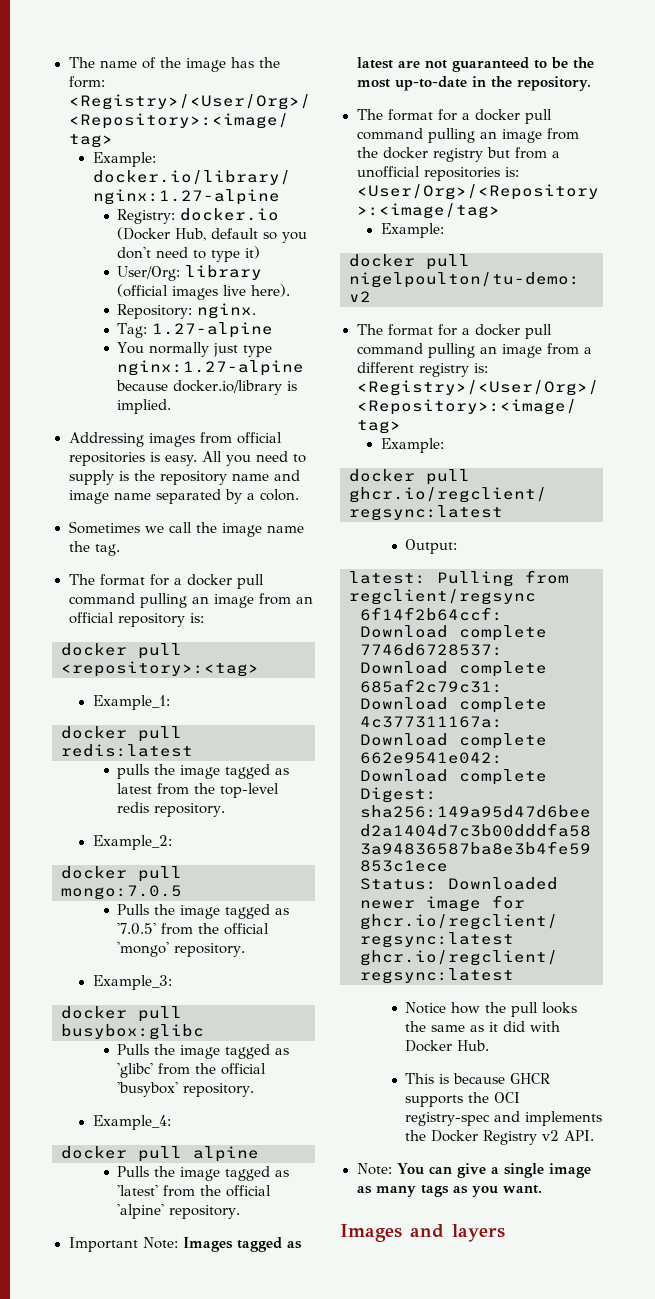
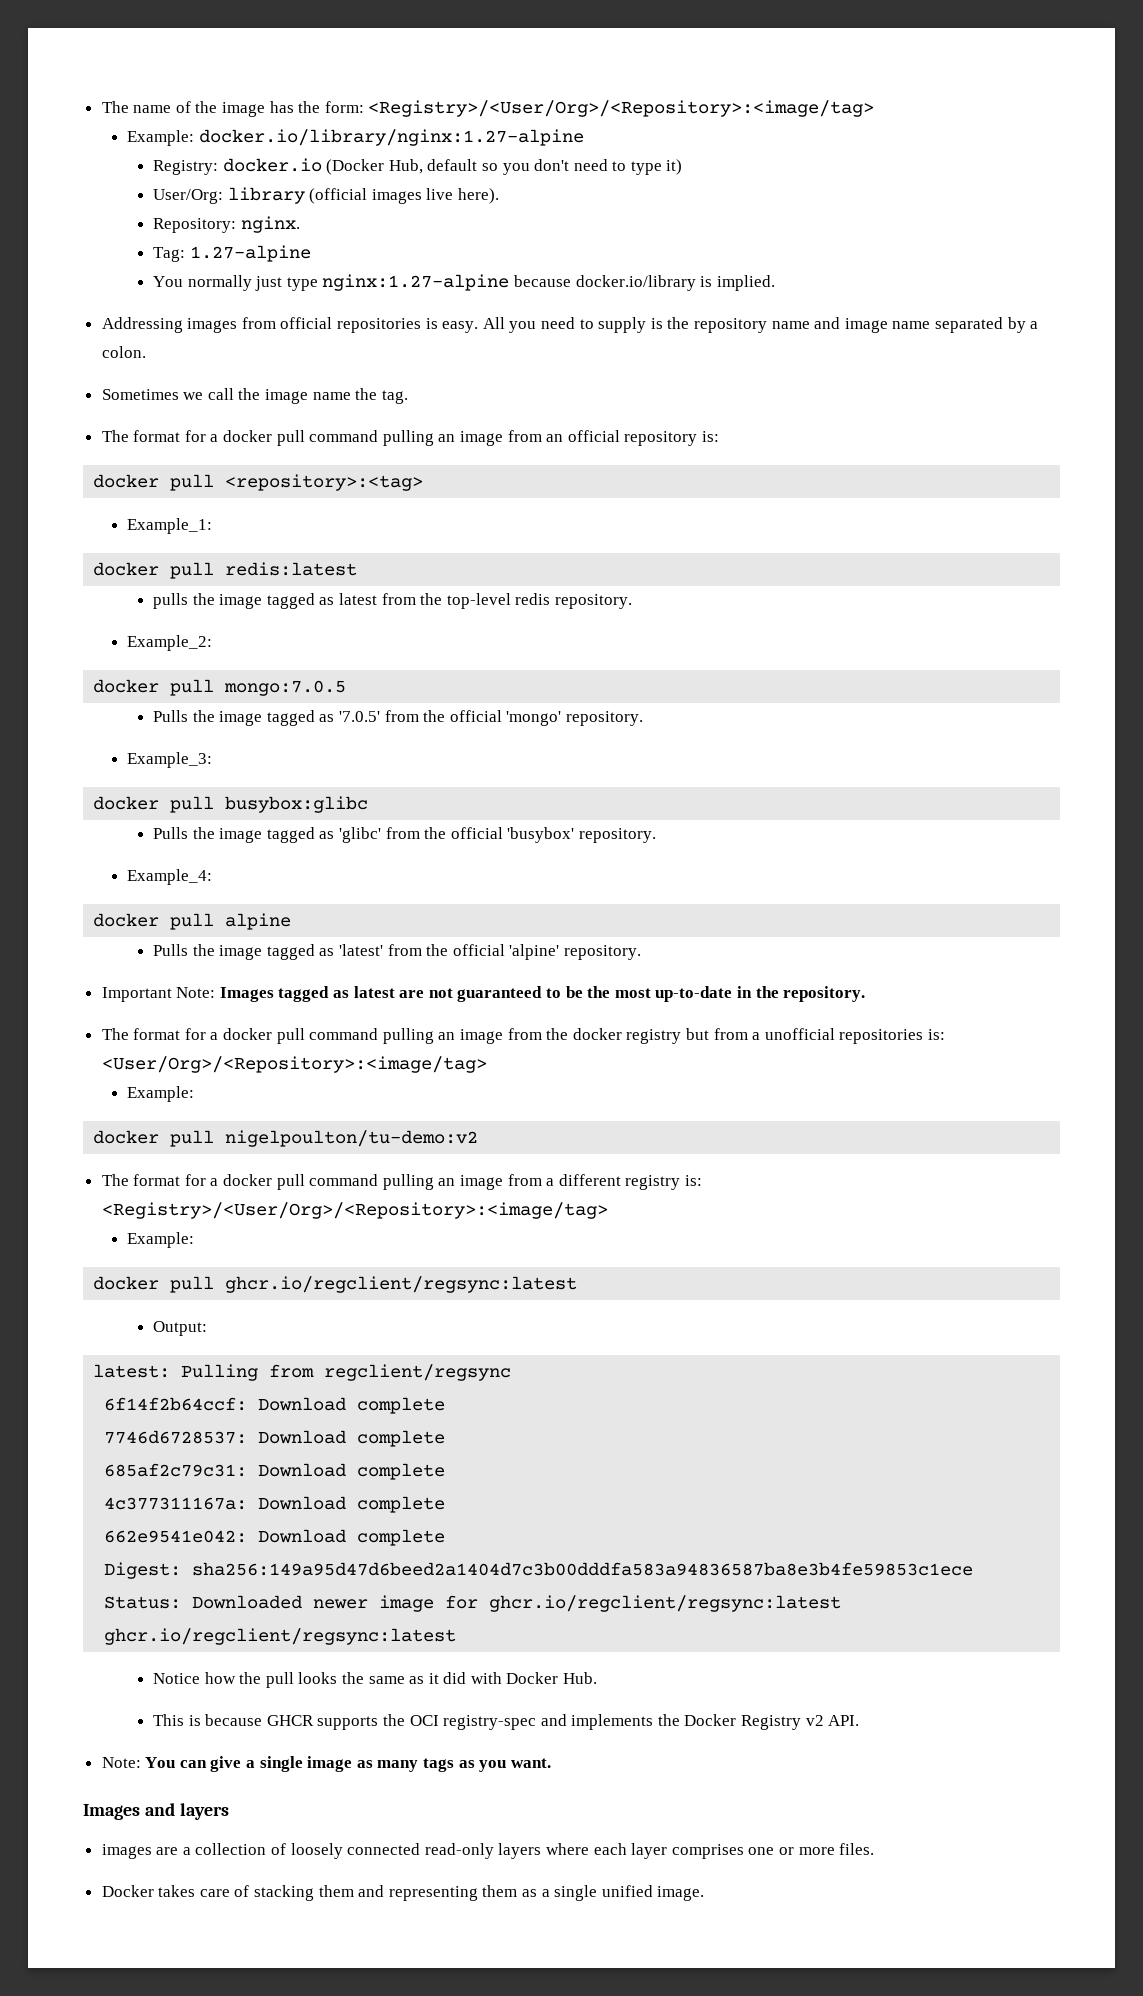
+ images are a collection of loosely connected read-only layers where each layer comprises one or more files.
+ Docker takes care of stacking them and representing them as a single unified image.

